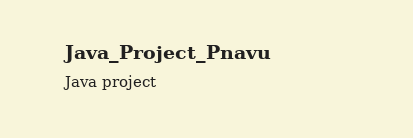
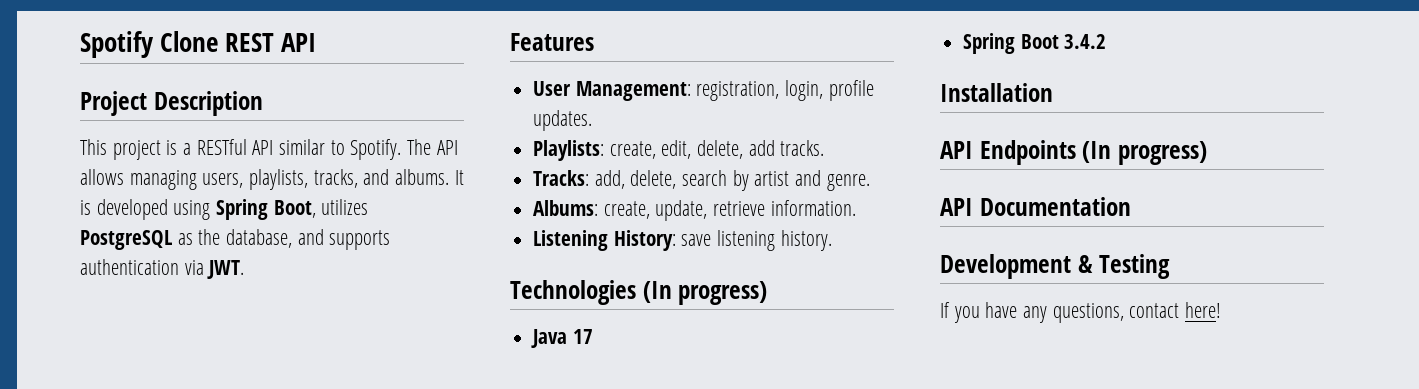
- Java_Project_Pnavu
- Java project
+ Spotify Clone REST API
+ Project Description
+ This project is a RESTful API similar to Spotify. The API allows managing users, playlists, tracks, and albums. It is developed using Spring Boot, utilizes PostgreSQL as the database, and supports authentication via JWT.
+ Features
+ User Management: registration, login, profile updates.
+ Playlists: create, edit, delete, add tracks.
+ Tracks: add, delete, search by artist and genre.
+ Albums: create, update, retrieve information.
+ Listening History: save listening history.
+ Technologies (In progress)
+ Java 17
+ Spring Boot 3.4.2
+ Installation
+ API Endpoints (In progress)
+ API Documentation
+ Development & Testing
+ If you have any questions, contact here!

